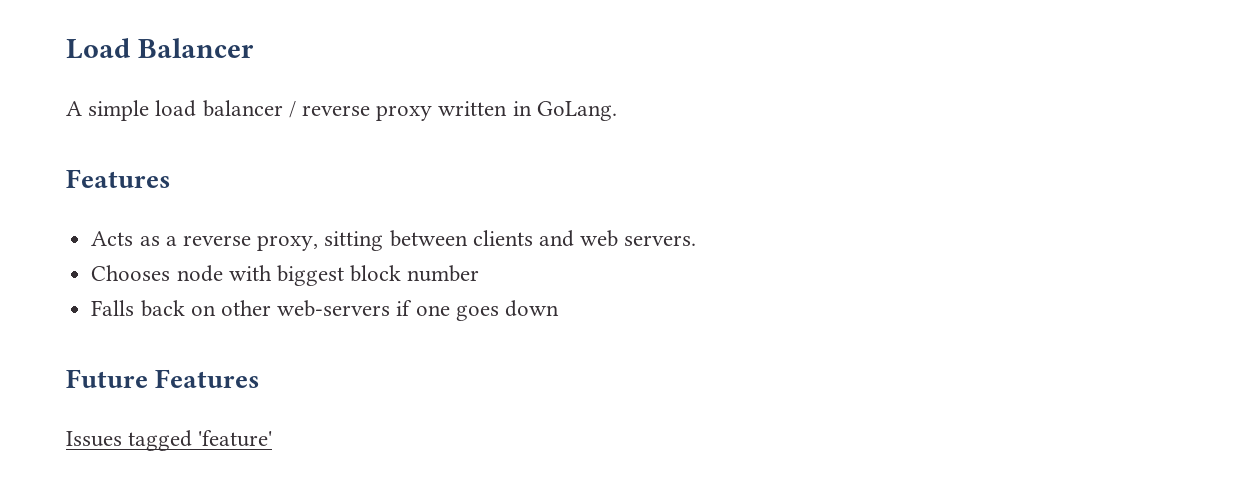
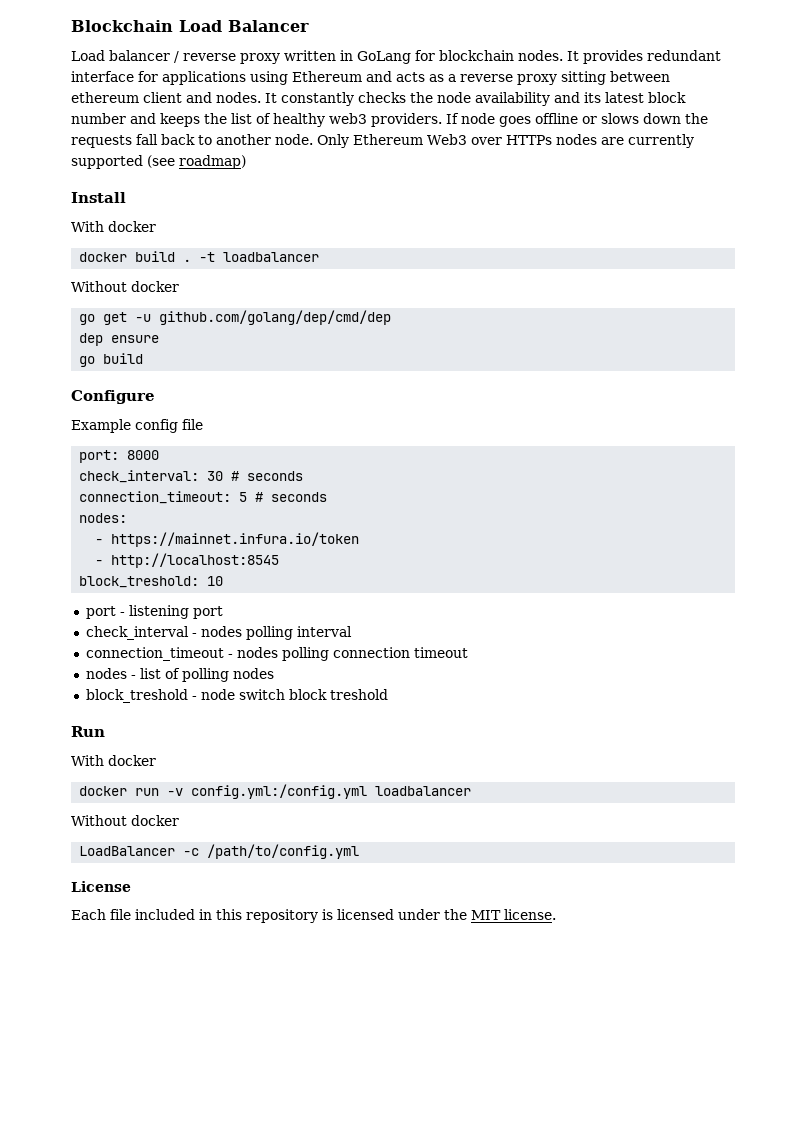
- Load Balancer
+ Blockchain Load Balancer
- A simple load balancer / reverse proxy written in GoLang.
- Features
- Acts as a reverse proxy, sitting between clients and web servers.
- Chooses node with biggest block number
- Falls back on other web-servers if one goes down
- Future Features
- Issues tagged 'feature'
+ Load balancer / reverse proxy written in GoLang for blockchain nodes. It provides redundant interface for applications using Ethereum and acts as a reverse proxy sitting between ethereum client and nodes. It constantly checks the node availability and its latest block number and keeps the list of healthy web3 providers. If node goes offline or slows down the requests fall back to another node. Only Ethereum Web3 over HTTPs nodes are currently supported (see roadmap)
+ Install
+ With docker
+ docker build . -t loadbalancer
+ Without docker
+ go get -u github.com/golang/dep/cmd/dep
+ dep ensure
+ go build
+ Configure
+ Example config file
+ port: 8000
+ check_interval: 30 # seconds
+ connection_timeout: 5 # seconds
+ nodes:
+ - https://mainnet.infura.io/token
+ - http://localhost:8545
+ block_treshold: 10
+ port - listening port
+ check_interval - nodes polling interval
+ connection_timeout - nodes polling connection timeout
+ nodes - list of polling nodes
+ block_treshold - node switch block treshold
+ Run
+ With docker
+ docker run -v config.yml:/config.yml loadbalancer
+ Without docker
+ LoadBalancer -c /path/to/config.yml
+ License
+ Each file included in this repository is licensed under the MIT license.

